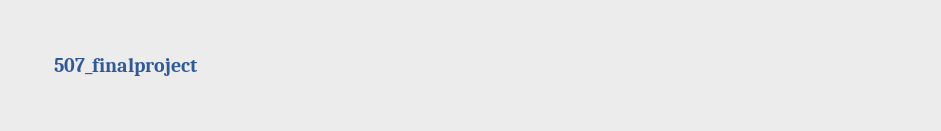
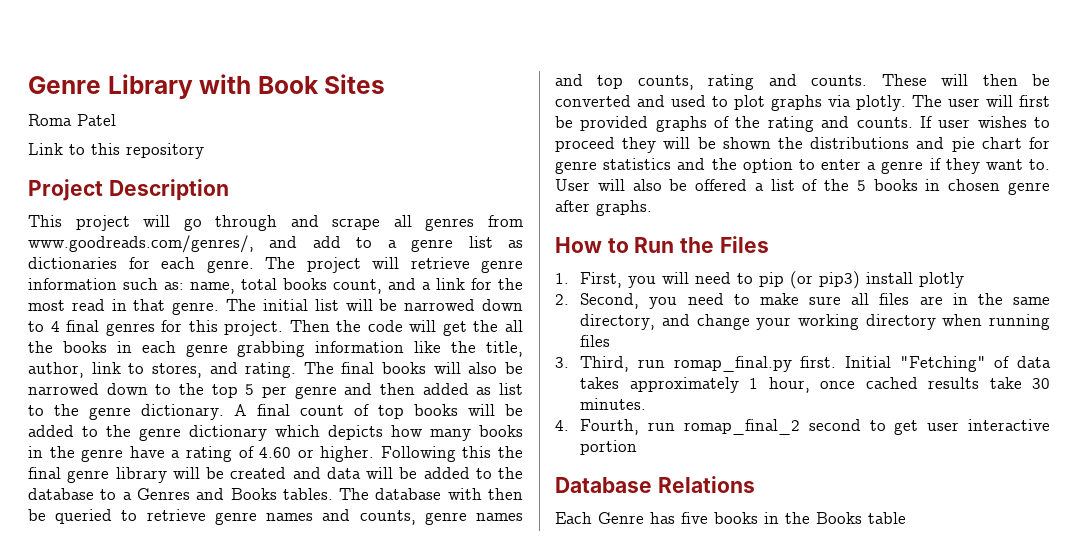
- 507_finalproject
+ Genre Library with Book Sites
+ Roma Patel
+ Link to this repository
+ Project Description
+ This project will go through and scrape all genres from www.goodreads.com/genres/, and add to a genre list as dictionaries for each genre. The project will retrieve genre information such as: name, total books count, and a link for the most read in that genre. The initial list will be narrowed down to 4 final genres for this project. Then the code will get the all the books in each genre grabbing information like the title, author, link to stores, and rating. The final books will also be narrowed down to the top 5 per genre and then added as list to the genre dictionary. A final count of top books will be added to the genre dictionary which depicts how many books in the genre have a rating of 4.60 or higher. Following this the final genre library will be created and data will be added to the database to a Genres and Books tables. The database with then be queried to retrieve genre names and counts, genre names and top counts, rating and counts. These will then be converted and used to plot graphs via plotly. The user will first be provided graphs of the rating and counts. If user wishes to proceed they will be shown the distributions and pie chart for genre statistics and the option to enter a genre if they want to. User will also be offered a list of the 5 books in chosen genre after graphs.
+ How to Run the Files
+ 1. First, you will need to pip (or pip3) install plotly
+ 2. Second, you need to make sure all files are in the same directory, and change your working directory when running files
+ 3. Third, run romap_final.py first. Initial "Fetching" of data takes approximately 1 hour, once cached results take 30 minutes.
+ 4. Fourth, run romap_final_2 second to get user interactive portion
+ Database Relations
+ Each Genre has five books in the Books table

